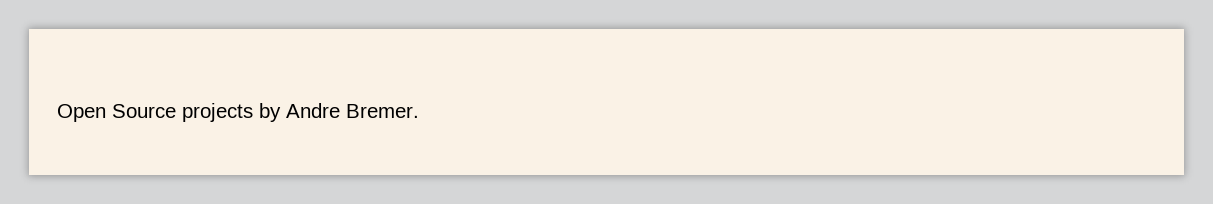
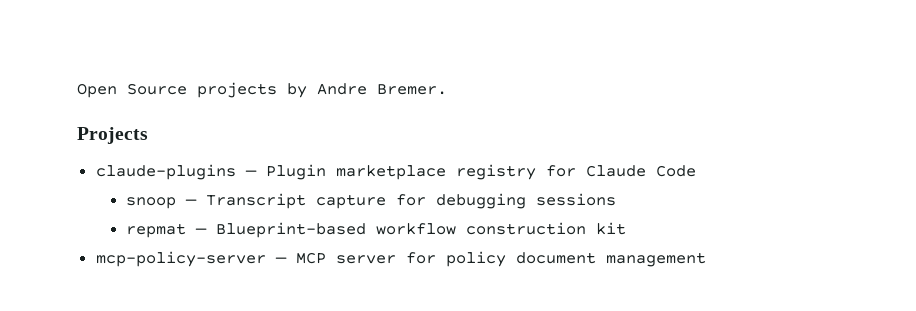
+ Projects
+ claude-plugins — Plugin marketplace registry for Claude Code
+ snoop — Transcript capture for debugging sessions
+ repmat — Blueprint-based workflow construction kit
+ mcp-policy-server — MCP server for policy document management

